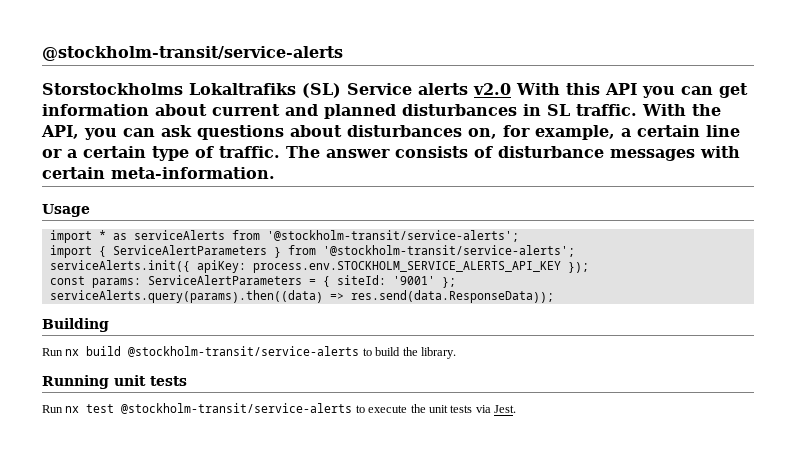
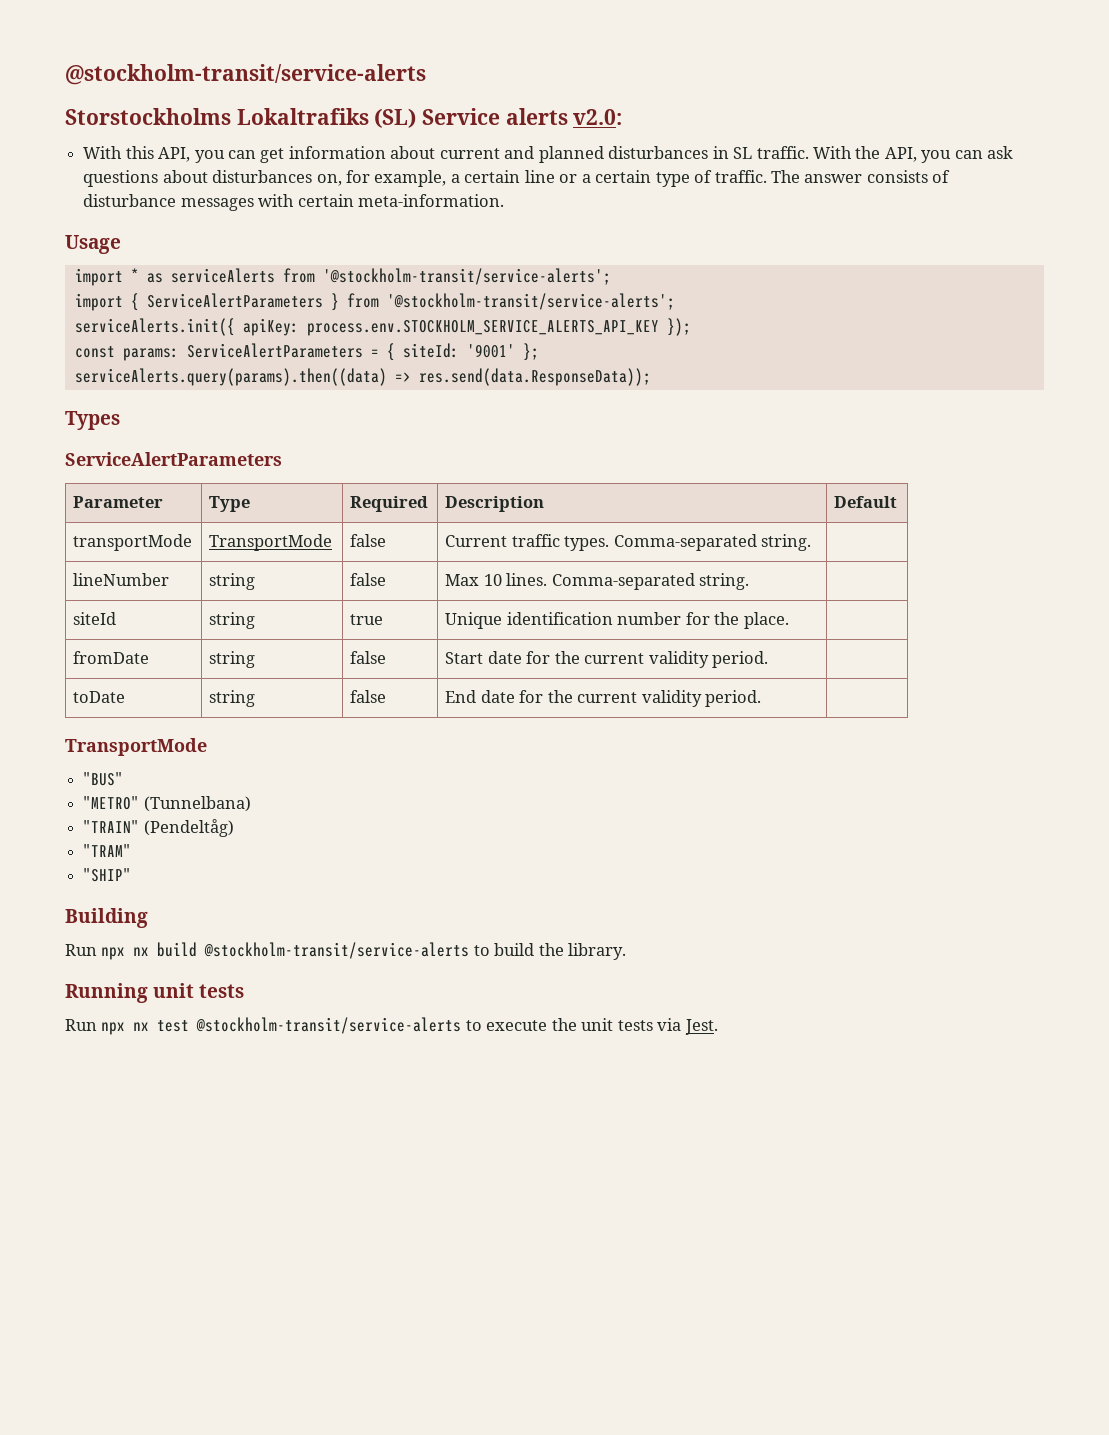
- Storstockholms Lokaltrafiks (SL) Service alerts v2.0 With this API you can get information about current and planned disturbances in SL traffic.
+ Storstockholms Lokaltrafiks (SL) Service alerts v2.0:
+ With this API, you can get information about current and planned disturbances in SL traffic.
+ Types
+ ServiceAlertParameters
+ Parameter | Type | Required | Description | Default
+ transportMode | TransportMode | false | Current traffic types. Comma-separated string. |
+ lineNumber | string | false | Max 10 lines. Comma-separated string. |
+ siteId | string | true | Unique identification number for the place. |
+ fromDate | string | false | Start date for the current validity period. |
+ toDate | string | false | End date for the current validity period. |
+ TransportMode
+ "BUS"
+ "METRO" (Tunnelbana)
+ "TRAIN" (Pendeltåg)
+ "TRAM"
+ "SHIP"
- Run nx build @stockholm-transit/service-alerts to build the library.
+ Run npx nx build @stockholm-transit/service-alerts to build the library.
- Run nx test @stockholm-transit/service-alerts to execute the unit tests via Jest.
+ Run npx nx test @stockholm-transit/service-alerts to execute the unit tests via Jest.

